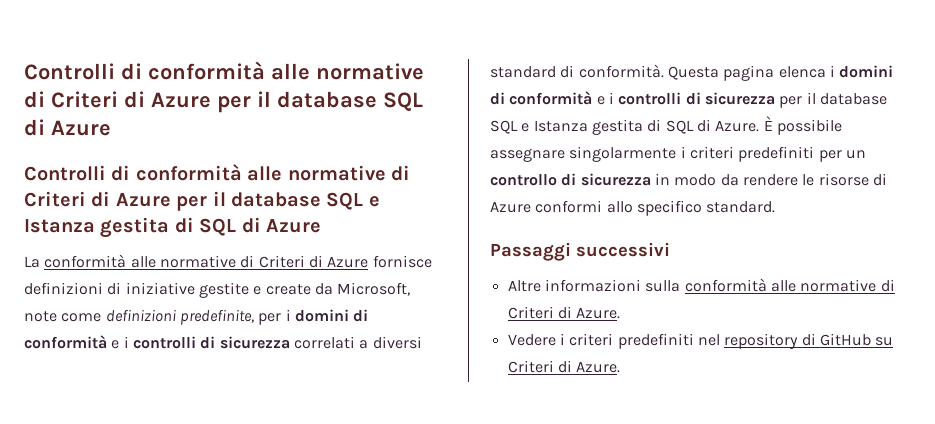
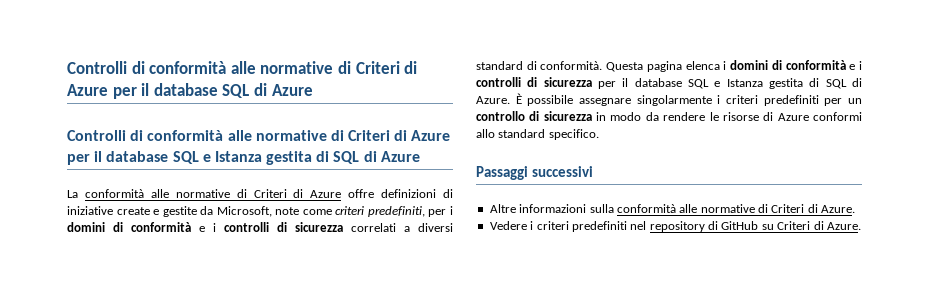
- La conformità alle normative di Criteri di Azure fornisce definizioni di iniziative gestite e create da Microsoft, note come definizioni predefinite, per i domini di conformità e i controlli di sicurezza correlati a diversi standard di conformità.
+ La conformità alle normative di Criteri di Azure offre definizioni di iniziative create e gestite da Microsoft, note come criteri predefiniti, per i domini di conformità e i controlli di sicurezza correlati a diversi standard di conformità.
- È possibile assegnare singolarmente i criteri predefiniti per un controllo di sicurezza in modo da rendere le risorse di Azure conformi allo specifico standard.
+ È possibile assegnare singolarmente i criteri predefiniti per un controllo di sicurezza in modo da rendere le risorse di Azure conformi allo standard specifico.

